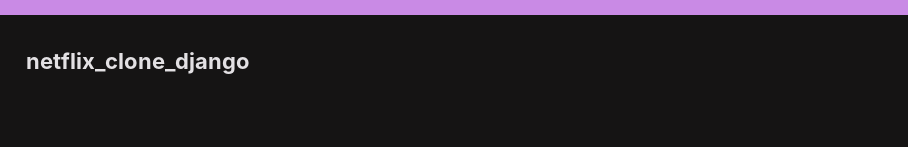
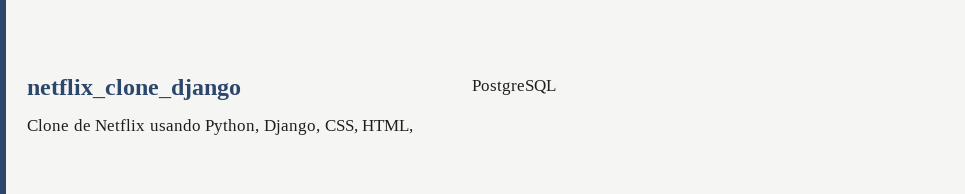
+ Clone de Netflix usando Python, Django, CSS, HTML, PostgreSQL

